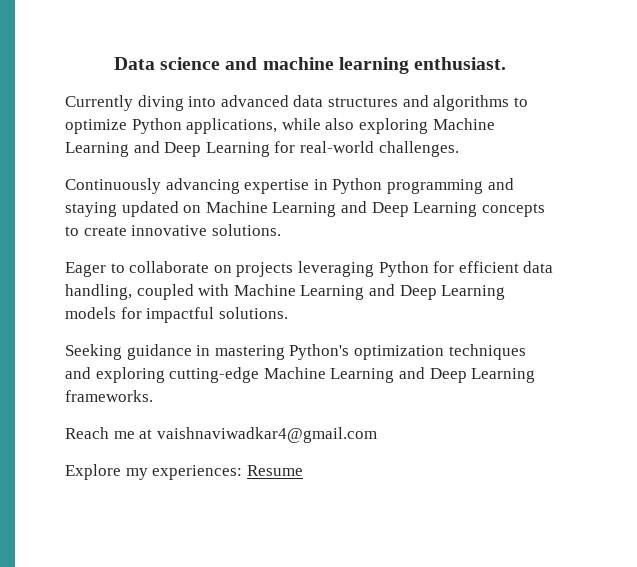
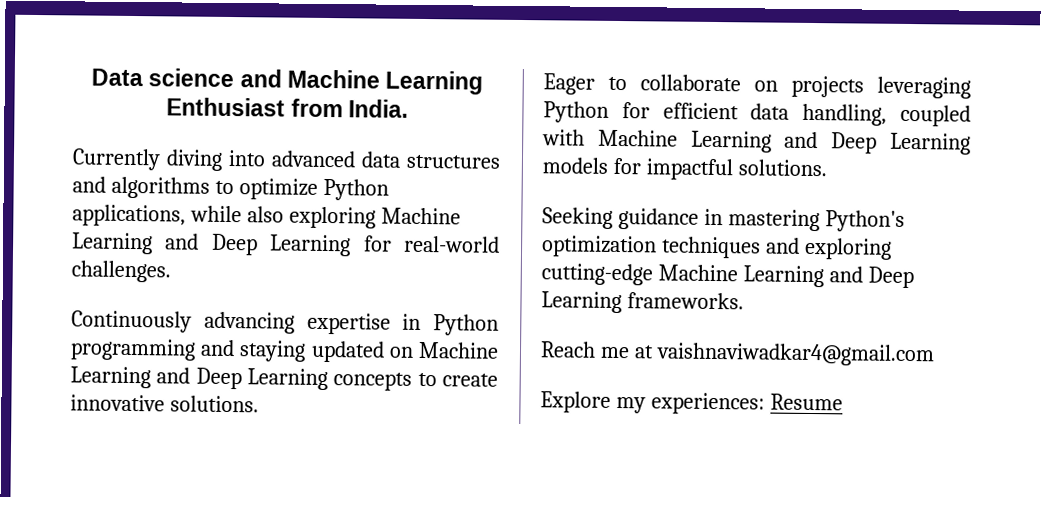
- Data science and machine learning enthusiast.
+ Data science and Machine Learning Enthusiast from India.

